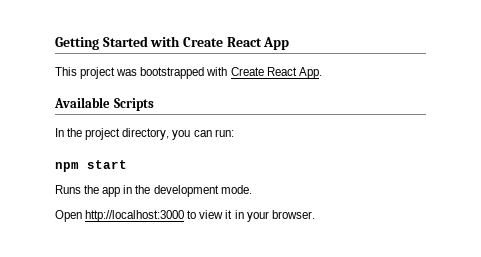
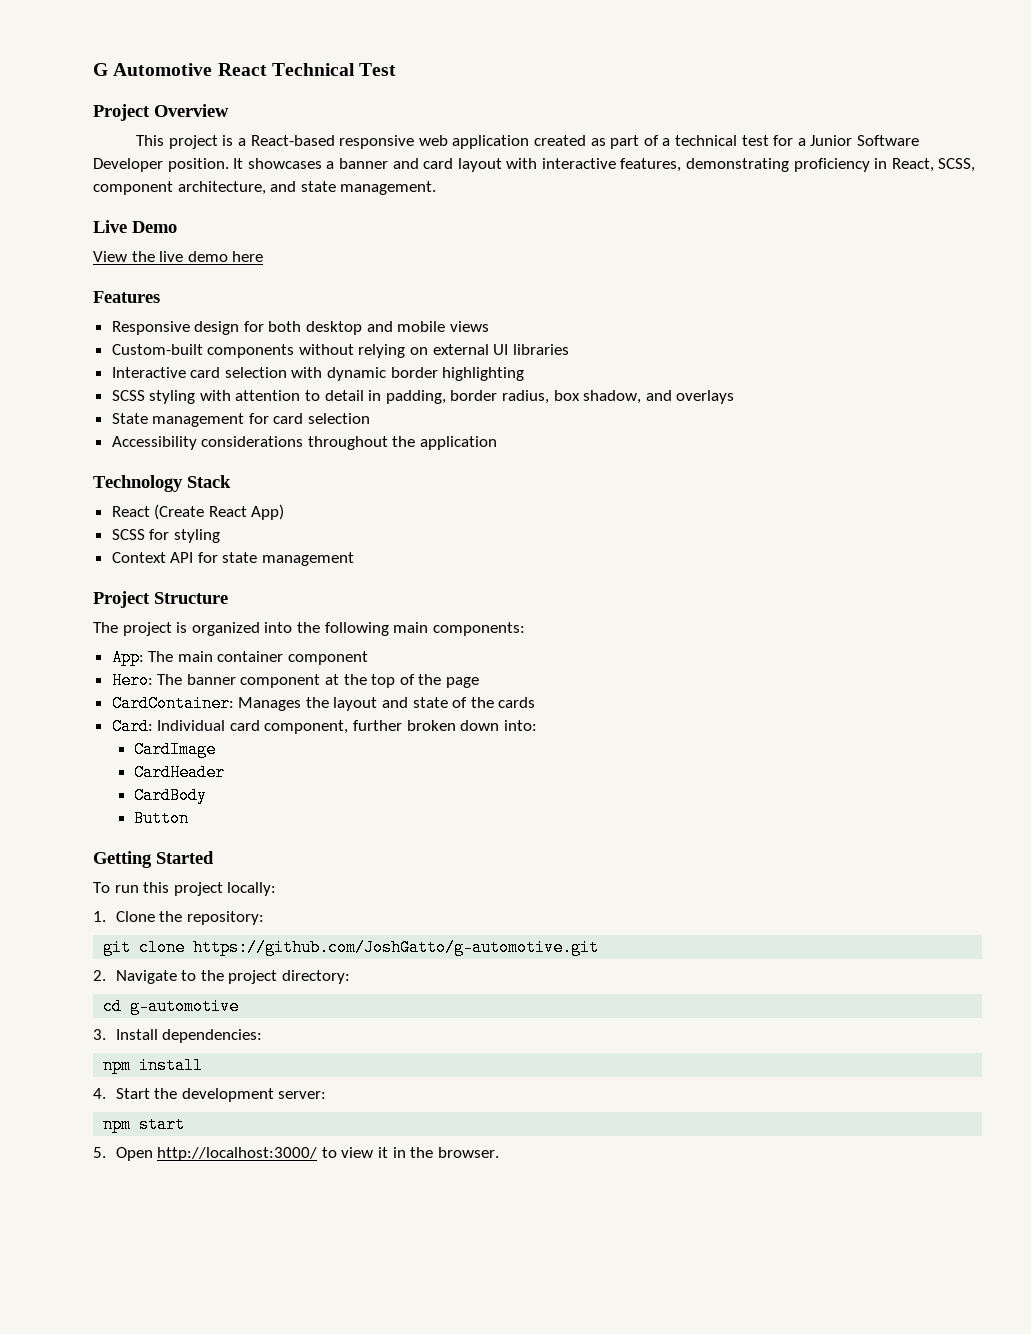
- Getting Started with Create React App
- This project was bootstrapped with Create React App.
- Available Scripts
- In the project directory, you can run:
+ G Automotive React Technical Test
+ Project Overview
+ This project is a React-based responsive web application created as part of a technical test for a Junior Software Developer position. It showcases a banner and card layout with interactive features, demonstrating proficiency in React, SCSS, component architecture, and state management.
+ Live Demo
+ View the live demo here
+ Features
+ Responsive design for both desktop and mobile views
+ Custom-built components without relying on external UI libraries
+ Interactive card selection with dynamic border highlighting
+ SCSS styling with attention to detail in padding, border radius, box shadow, and overlays
+ State management for card selection
+ Accessibility considerations throughout the application
+ Technology Stack
+ React (Create React App)
+ SCSS for styling
+ Context API for state management
+ Project Structure
+ The project is organized into the following main components:
+ App: The main container component
+ Hero: The banner component at the top of the page
+ CardContainer: Manages the layout and state of the cards
+ Card: Individual card component, further broken down into:
+ CardImage
+ CardHeader
+ CardBody
+ Button
+ Getting Started
+ To run this project locally:
+ 1. Clone the repository:
+ git clone https://github.com/JoshGatto/g-automotive.git
+ 2. Navigate to the project directory:
+ cd g-automotive
+ 3. Install dependencies:
+ npm install
+ 4. Start the development server:
  npm start
- Runs the app in the development mode.
- Open http://localhost:3000 to view it in your browser.
+ 5. Open http://localhost:3000/ to view it in the browser.

